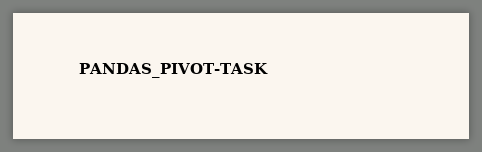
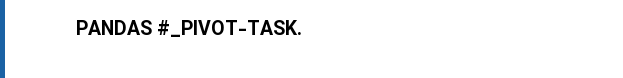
- PANDAS_PIVOT-TASK
+ PANDAS #_PIVOT-TASK.

